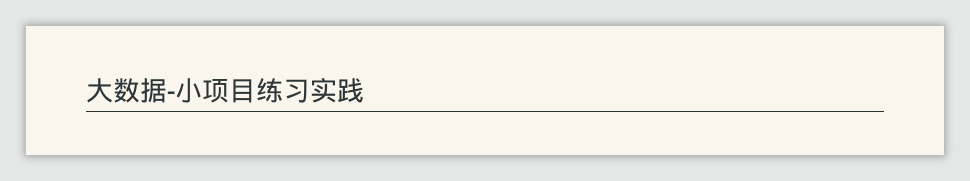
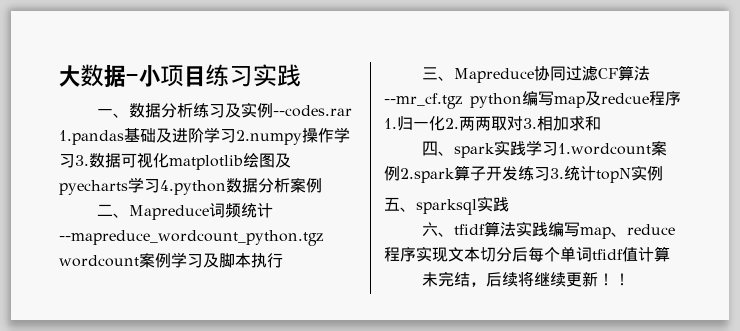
+ 一、数据分析练习及实例--codes.rar 1.pandas基础及进阶学习2.numpy操作学习3.数据可视化matplotlib绘图及pyecharts学习4.python数据分析案例
+ 二、Mapreduce词频统计--mapreduce_wordcount_python.tgz wordcount案例学习及脚本执行
+ 三、Mapreduce协同过滤CF算法--mr_cf.tgz python编写map及redcue程序1.归一化2.两两取对3.相加求和
+ 四、spark实践学习1.wordcount案例2.spark算子开发练习3.统计topN实例
+ 五、sparksql实践
+ 六、tfidf算法实践编写map、reduce程序实现文本切分后每个单词tfidf值计算
+ 未完结，后续将继续更新！！

